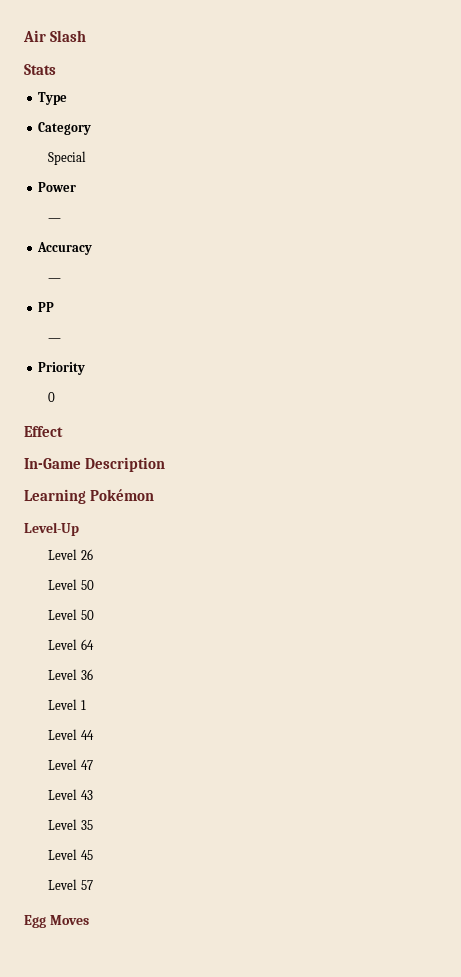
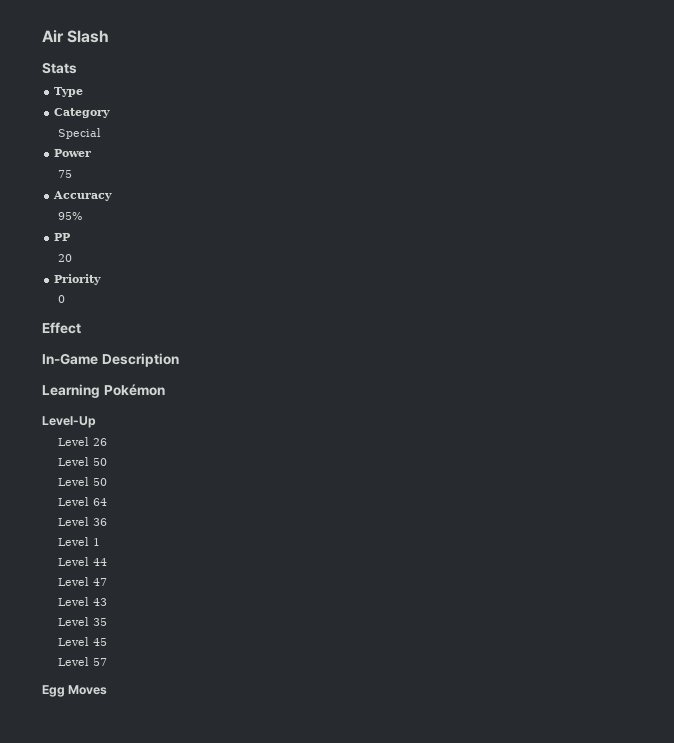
  Power
- —
+ 75
  Accuracy
- —
+ 95%
  PP
- —
+ 20

